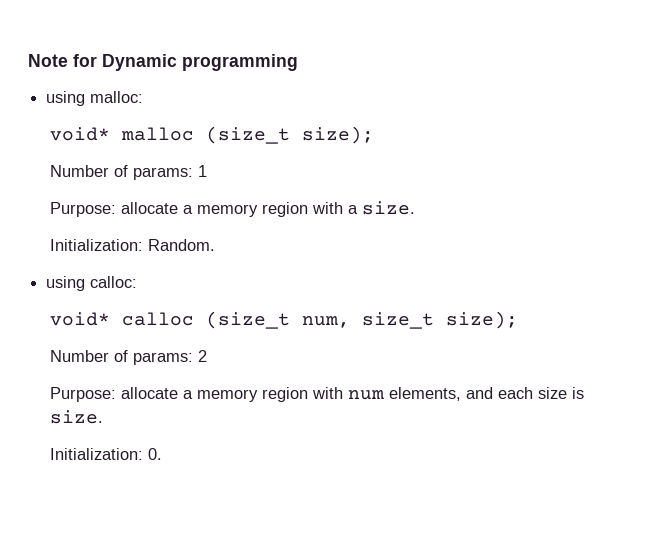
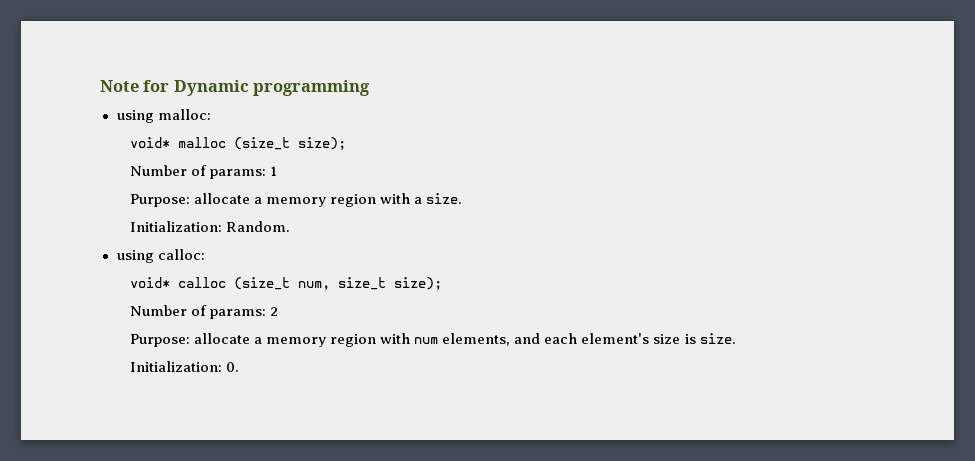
- Purpose: allocate a memory region with num elements, and each size is size.
+ Purpose: allocate a memory region with num elements, and each element's size is size.

